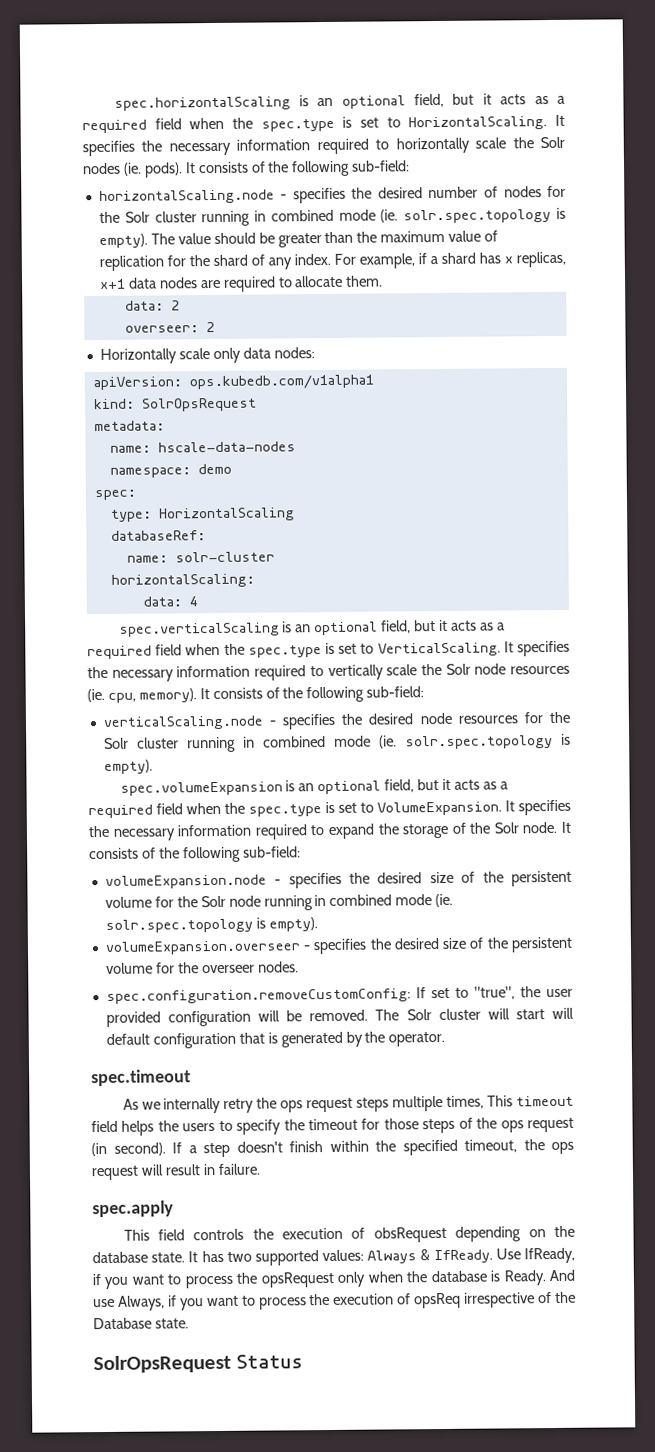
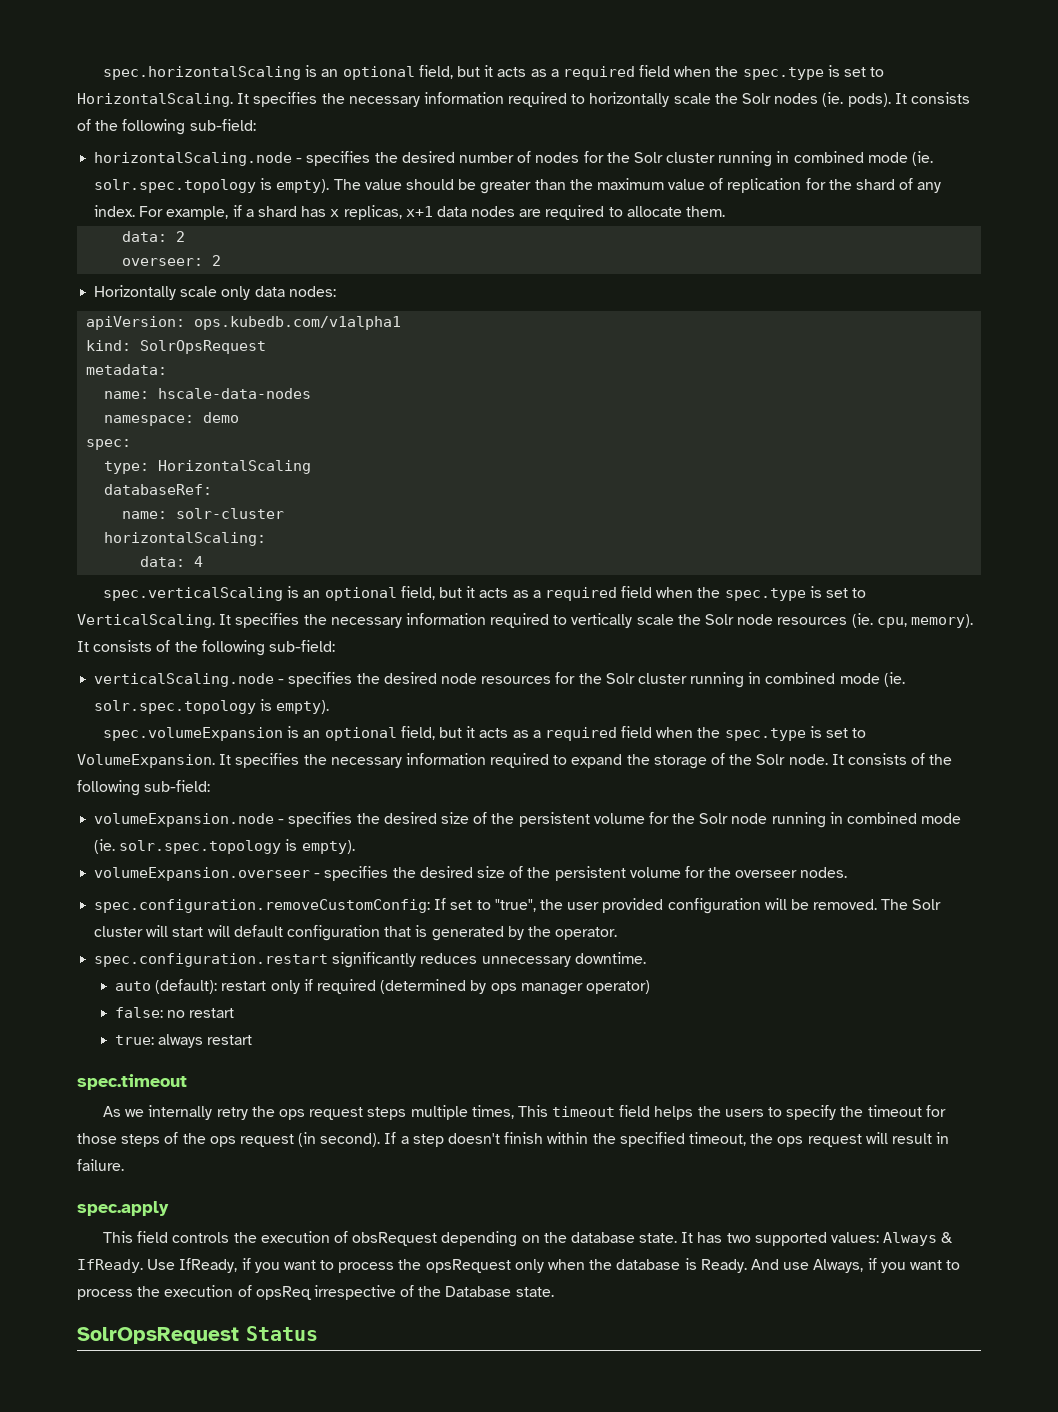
+ spec.configuration.restart significantly reduces unnecessary downtime.
+ auto (default): restart only if required (determined by ops manager operator)
+ false: no restart
+ true: always restart

